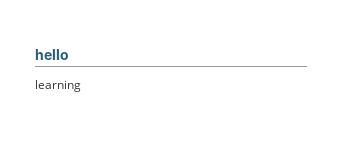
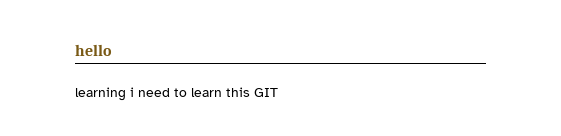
- learning
+ learning i need to learn this GIT

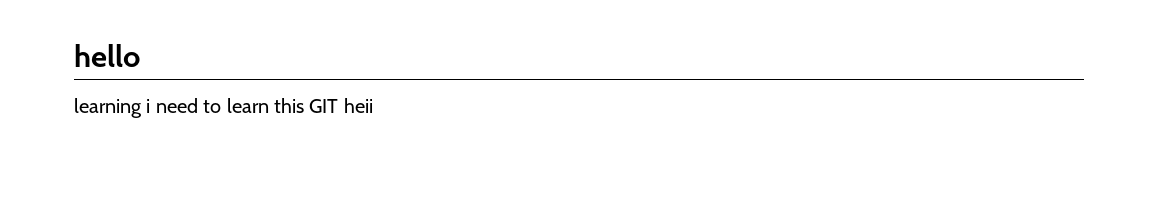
- learning i need to learn this GIT
+ learning i need to learn this GIT heii

